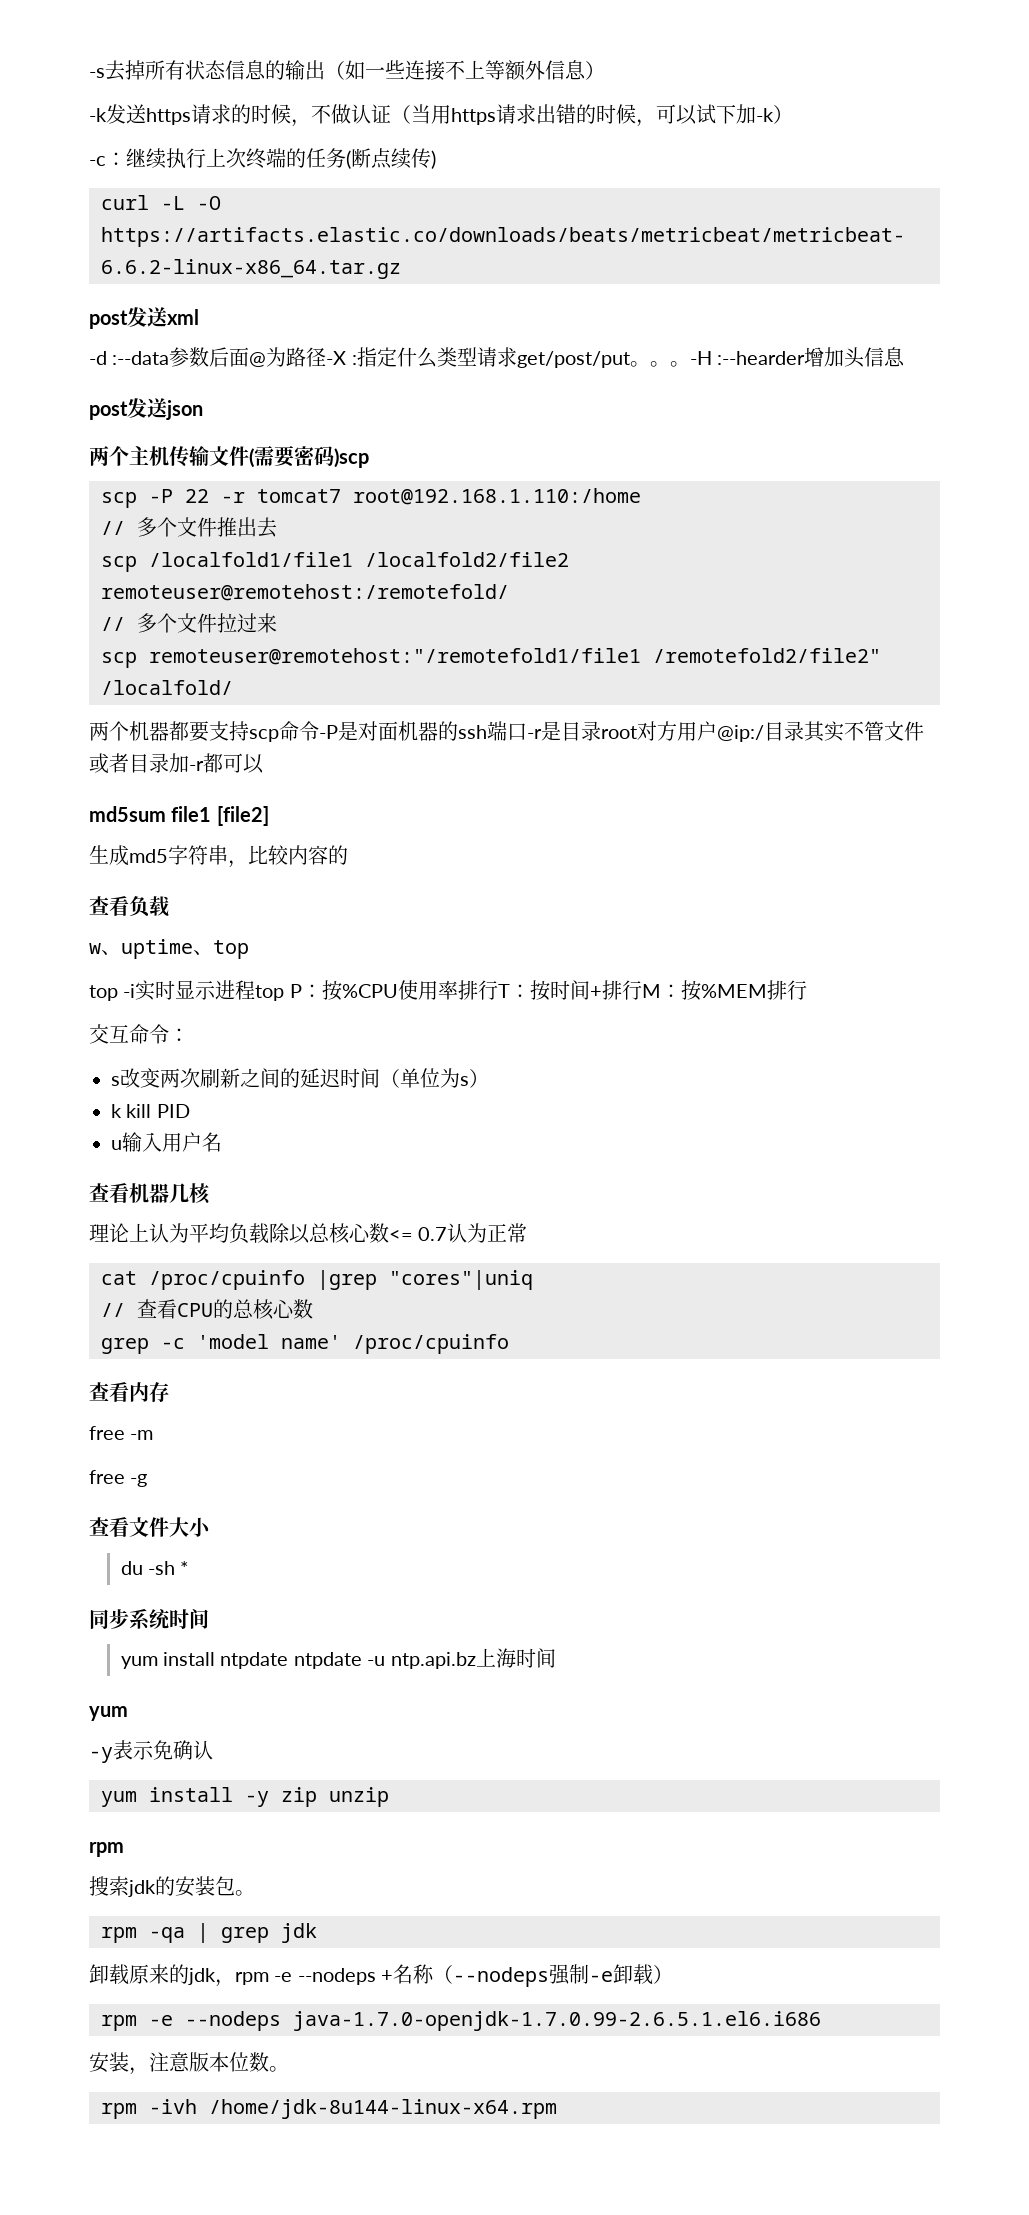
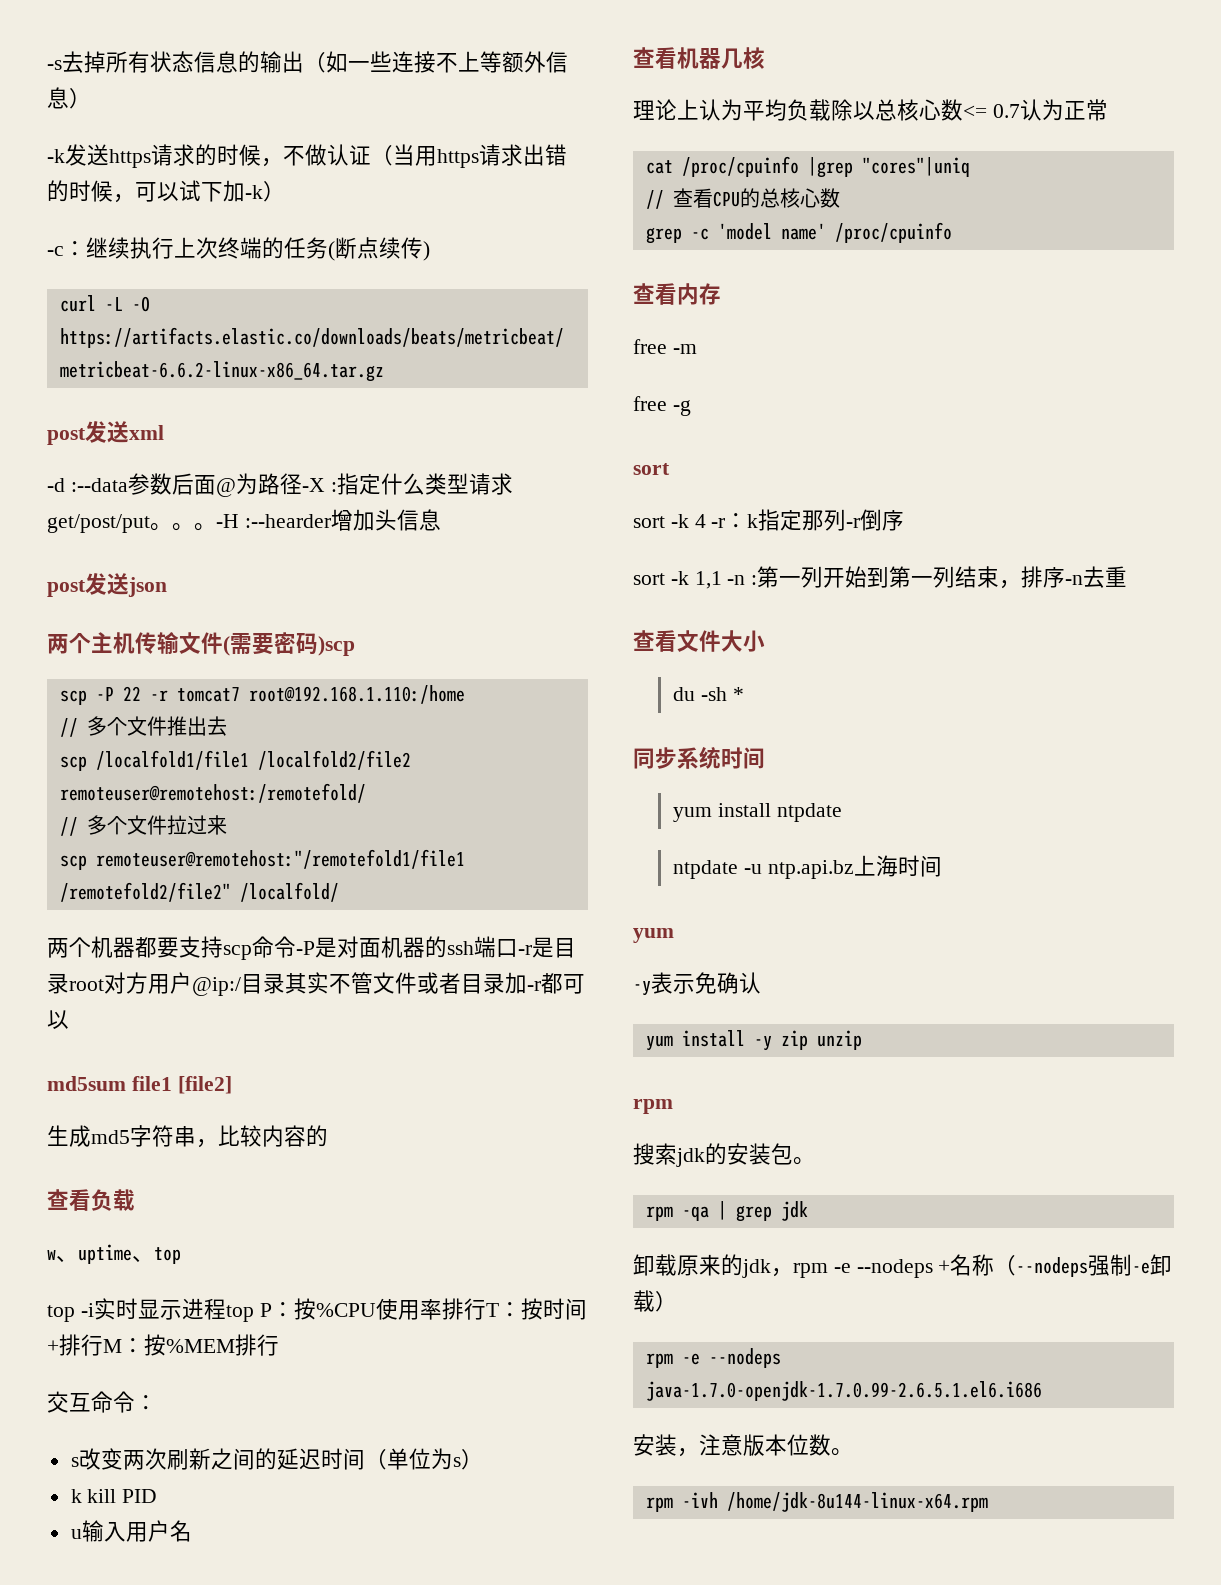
  free -g
+ sort
+ sort -k 4 -r：k指定那列-r倒序
+ sort -k 1,1 -n :第一列开始到第一列结束，排序-n去重
- yum install ntpdate ntpdate -u ntp.api.bz上海时间
+ yum install ntpdate
+ ntpdate -u ntp.api.bz上海时间

